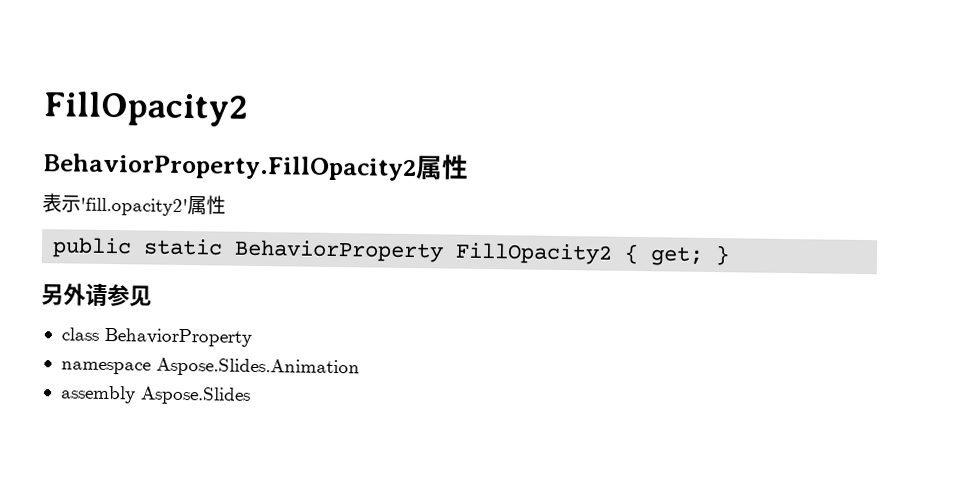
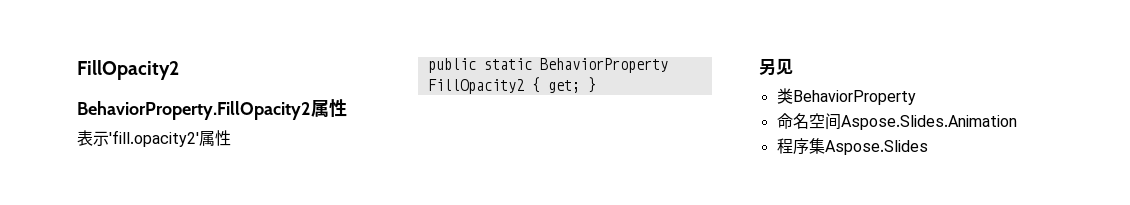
- 另外请参见
+ 另见
- class BehaviorProperty
+ 类BehaviorProperty
- namespace Aspose.Slides.Animation
+ 命名空间Aspose.Slides.Animation
- assembly Aspose.Slides
+ 程序集Aspose.Slides

